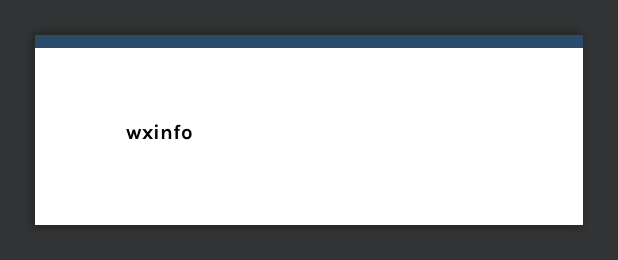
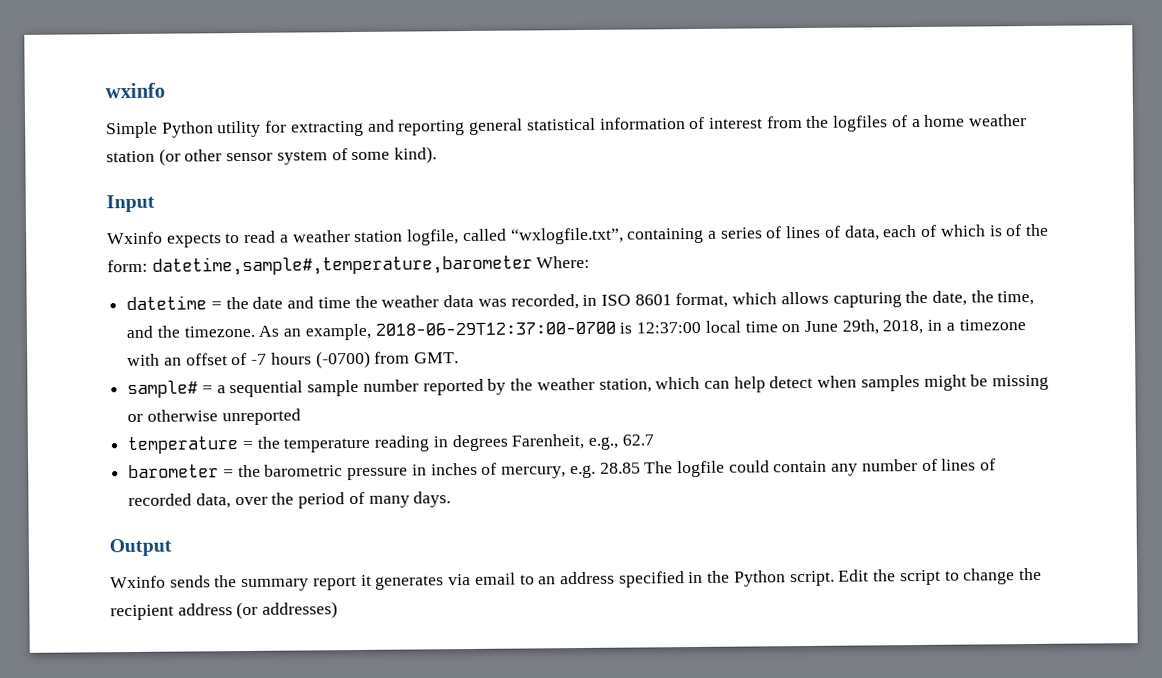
+ Simple Python utility for extracting and reporting general statistical information of interest from the logfiles of a home weather station (or other sensor system of some kind).
+ Input
+ Wxinfo expects to read a weather station logfile, called “wxlogfile.txt”, containing a series of lines of data, each of which is of the form: datetime,sample#,temperature,barometer Where:
+ datetime = the date and time the weather data was recorded, in ISO 8601 format, which allows capturing the date, the time, and the timezone. As an example, 2018-06-29T12:37:00-0700 is 12:37:00 local time on June 29th, 2018, in a timezone with an offset of -7 hours (-0700) from GMT.
+ sample# = a sequential sample number reported by the weather station, which can help detect when samples might be missing or otherwise unreported
+ temperature = the temperature reading in degrees Farenheit, e.g., 62.7
+ barometer = the barometric pressure in inches of mercury, e.g. 28.85 The logfile could contain any number of lines of recorded data, over the period of many days.
+ Output
+ Wxinfo sends the summary report it generates via email to an address specified in the Python script. Edit the script to change the recipient address (or addresses)

